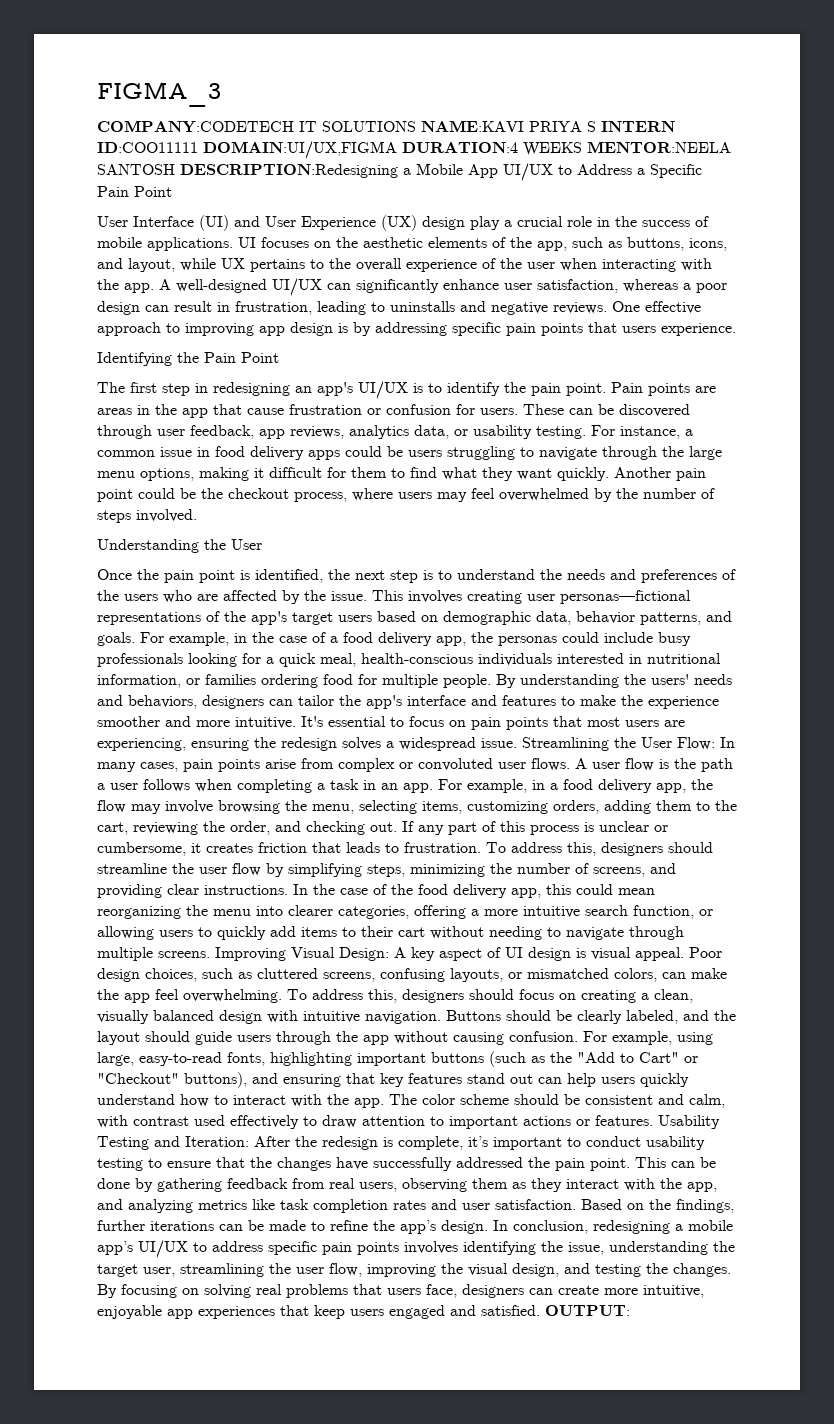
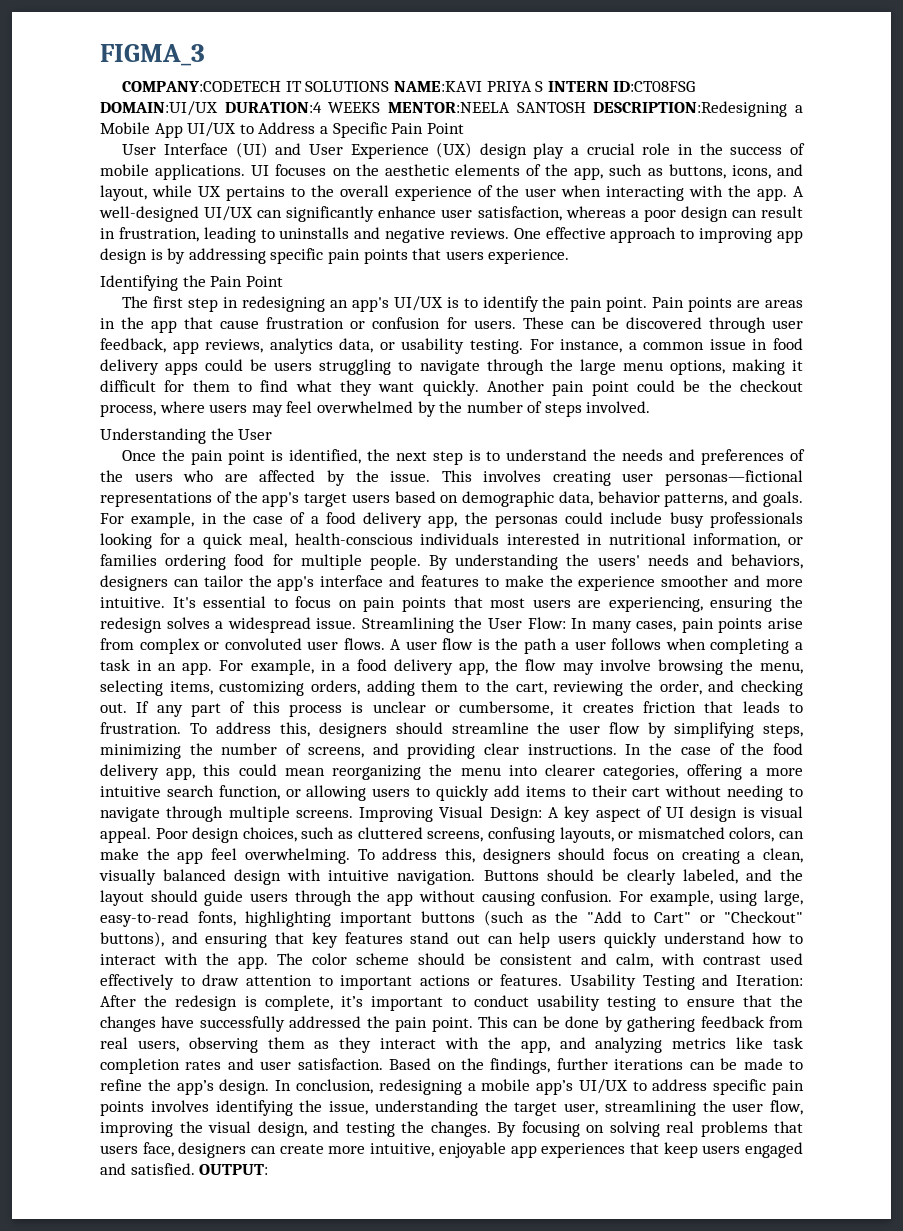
- COMPANY:CODETECH IT SOLUTIONS NAME:KAVI PRIYA S INTERN ID:COO11111 DOMAIN:UI/UX,FIGMA DURATION:4 WEEKS MENTOR:NEELA SANTOSH DESCRIPTION:Redesigning a Mobile App UI/UX to Address a Specific Pain Point
+ COMPANY:CODETECH IT SOLUTIONS NAME:KAVI PRIYA S INTERN ID:CT08FSG DOMAIN:UI/UX DURATION:4 WEEKS MENTOR:NEELA SANTOSH DESCRIPTION:Redesigning a Mobile App UI/UX to Address a Specific Pain Point

